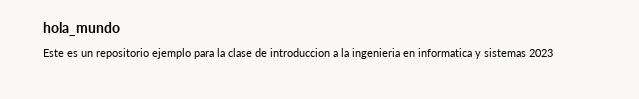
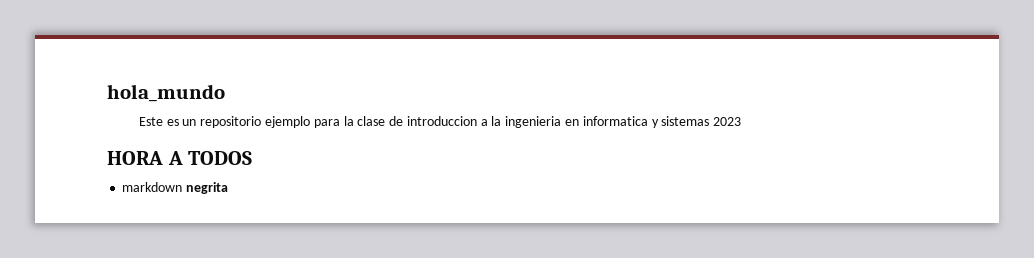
+ HORA A TODOS
+ markdown negrita

